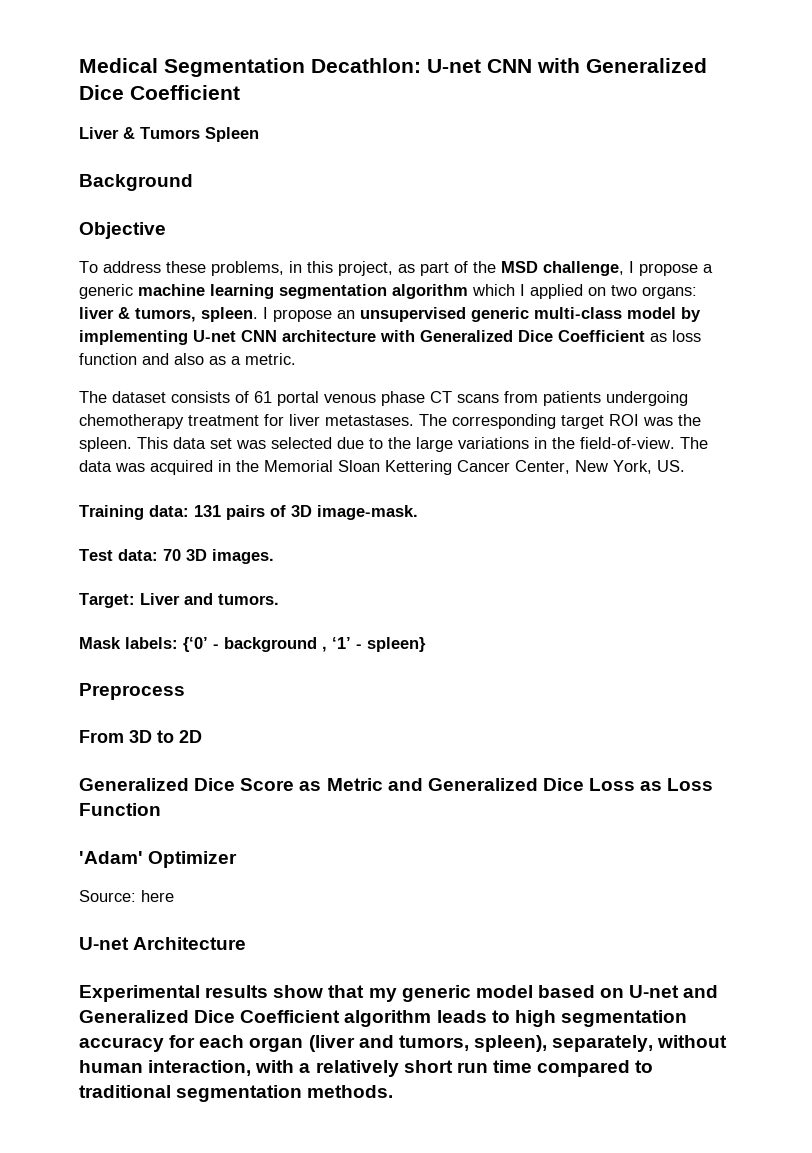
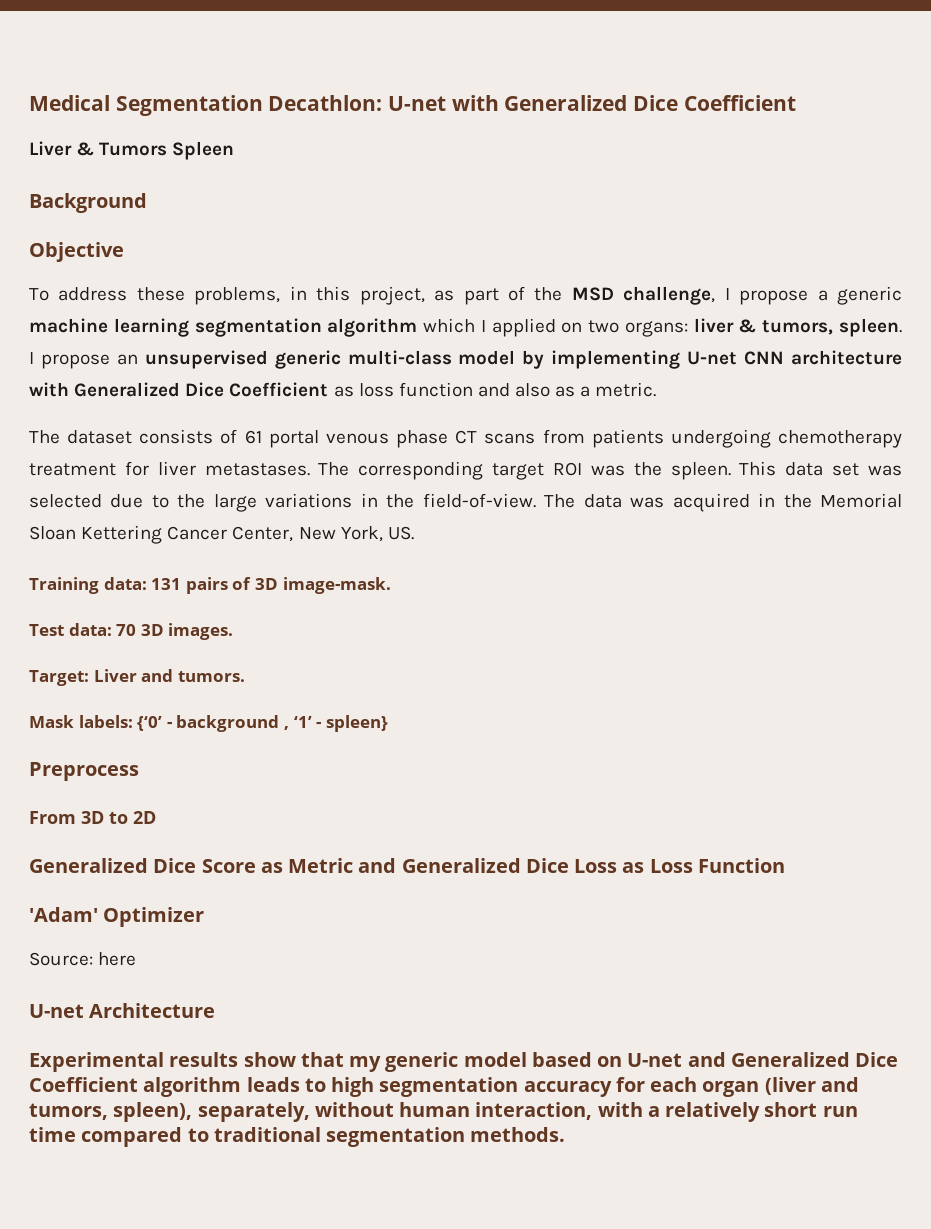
- Medical Segmentation Decathlon: U-net CNN with Generalized Dice Coefficient
+ Medical Segmentation Decathlon: U-net with Generalized Dice Coefficient

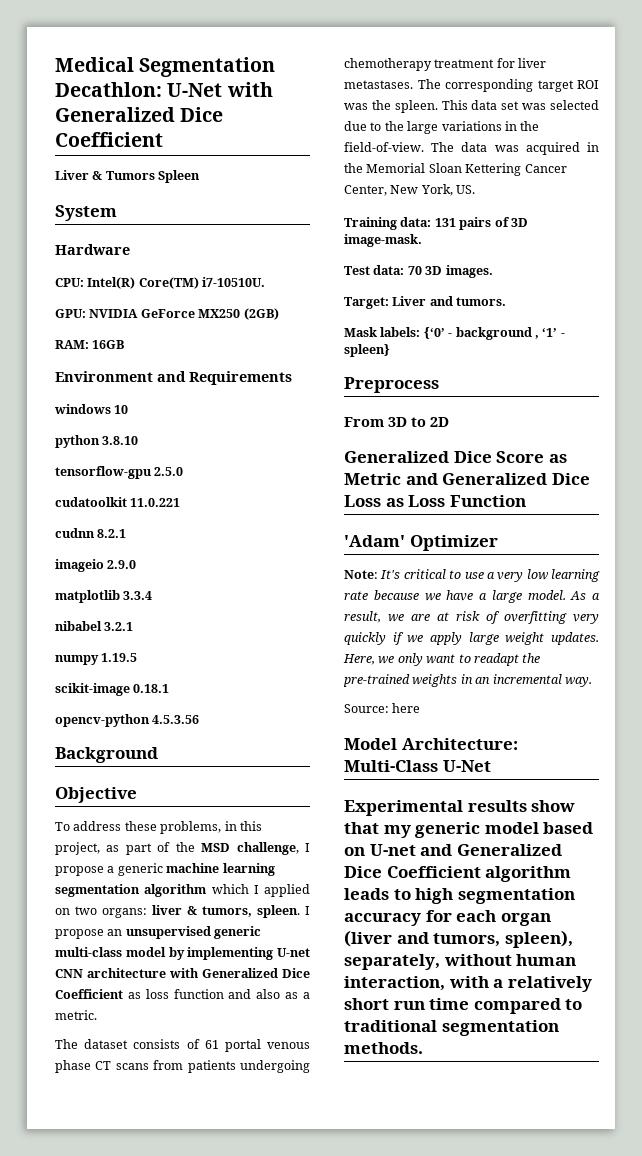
- Medical Segmentation Decathlon: U-net with Generalized Dice Coefficient
+ Medical Segmentation Decathlon: U-Net with Generalized Dice Coefficient
+ System
+ Hardware
+ CPU: Intel(R) Core(TM) i7-10510U.
+ GPU: NVIDIA GeForce MX250 (2GB)
+ RAM: 16GB
+ Environment and Requirements
+ windows 10
+ python 3.8.10
+ tensorflow-gpu 2.5.0
+ cudatoolkit 11.0.221
+ cudnn 8.2.1
+ imageio 2.9.0
+ matplotlib 3.3.4
+ nibabel 3.2.1
+ numpy 1.19.5
+ scikit-image 0.18.1
+ opencv-python 4.5.3.56
+ Note: It's critical to use a very low learning rate because we have a large model. As a result, we are at risk of overfitting very quickly if we apply large weight updates. Here, we only want to readapt the pre-trained weights in an incremental way.
  Source: here
- U-net Architecture
+ Model Architecture: Multi-Class U-Net

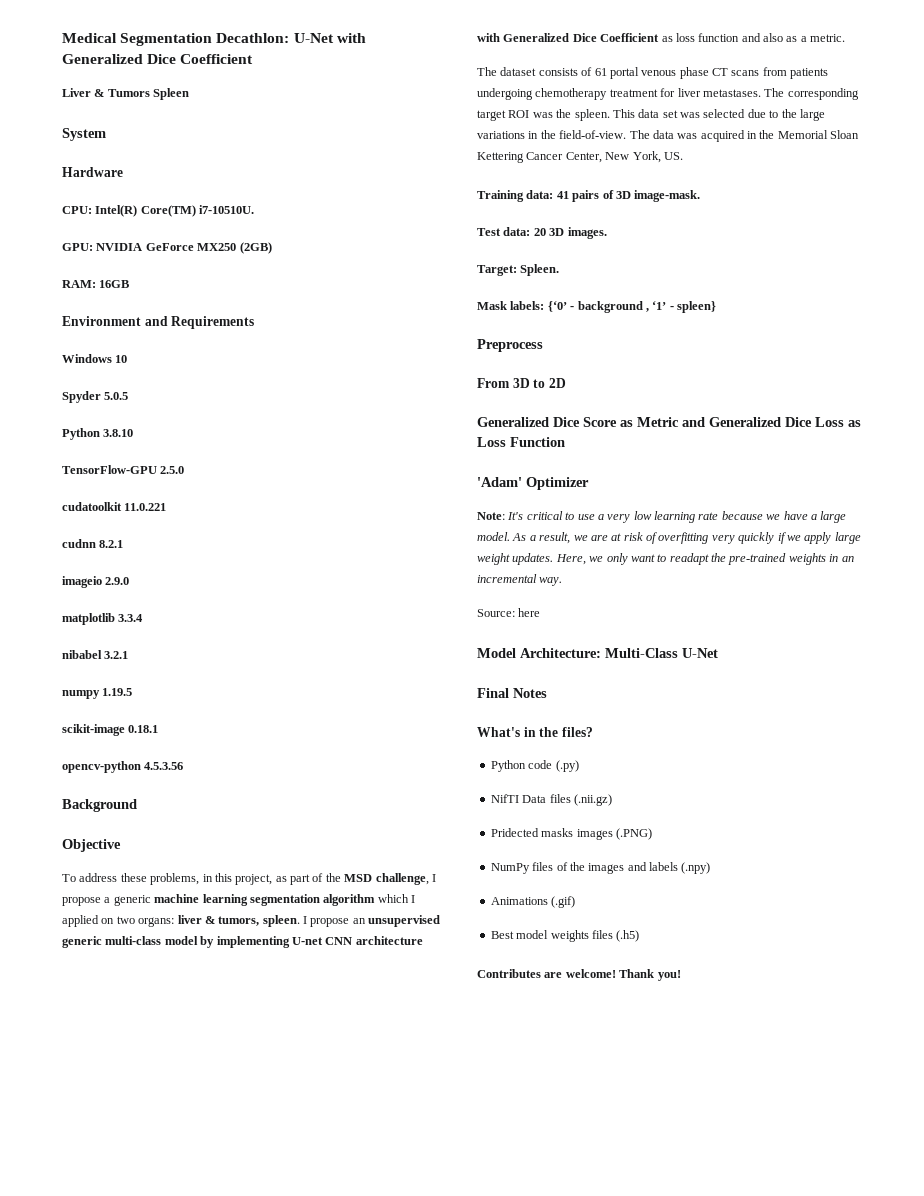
- windows 10
+ Windows 10
- python 3.8.10
+ Spyder 5.0.5
+ Python 3.8.10
- tensorflow-gpu 2.5.0
+ TensorFlow-GPU 2.5.0
- Training data: 131 pairs of 3D image-mask.
+ Training data: 41 pairs of 3D image-mask.
- Test data: 70 3D images.
+ Test data: 20 3D images.
- Target: Liver and tumors.
+ Target: Spleen.
- Experimental results show that my generic model based on U-net and Generalized Dice Coefficient algorithm leads to high segmentation accuracy for each organ (liver and tumors, spleen), separately, without human interaction, with a relatively short run time compared to traditional segmentation methods.
+ Final Notes
+ What's in the files?
+ Python code (.py)
+ NifTI Data files (.nii.gz)
+ Pridected masks images (.PNG)
+ NumPy files of the images and labels (.npy)
+ Animations (.gif)
+ Best model weights files (.h5)
+ Contributes are welcome! Thank you!

